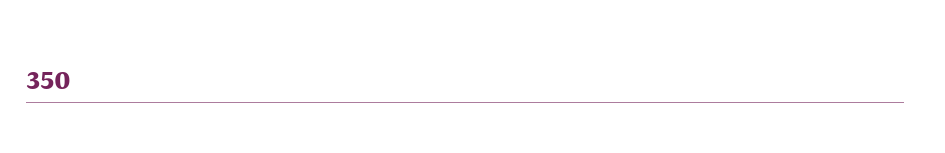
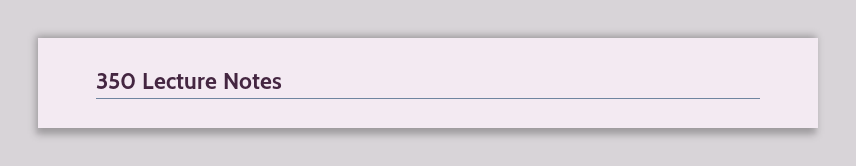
- 350
+ 350 Lecture Notes

